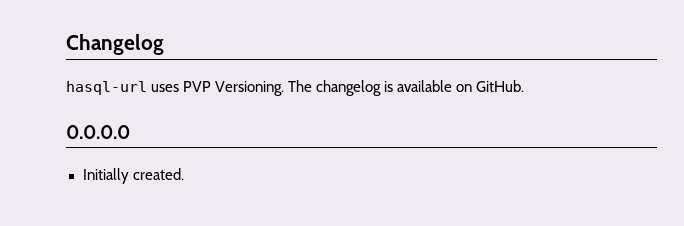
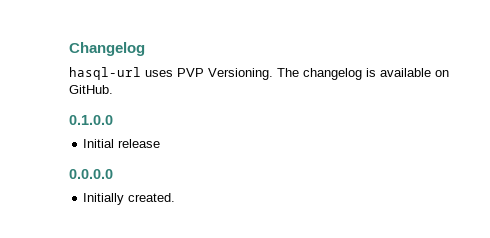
+ 0.1.0.0
+ Initial release

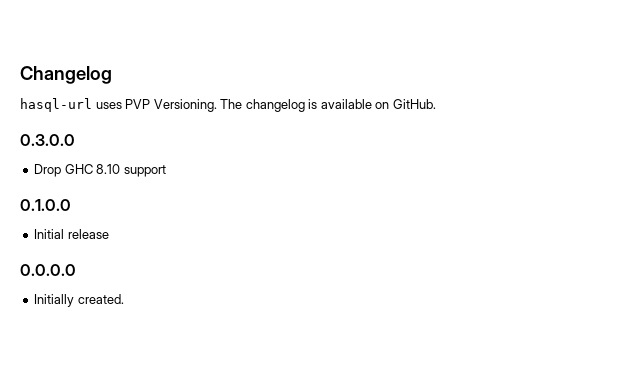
+ 0.3.0.0
+ Drop GHC 8.10 support

